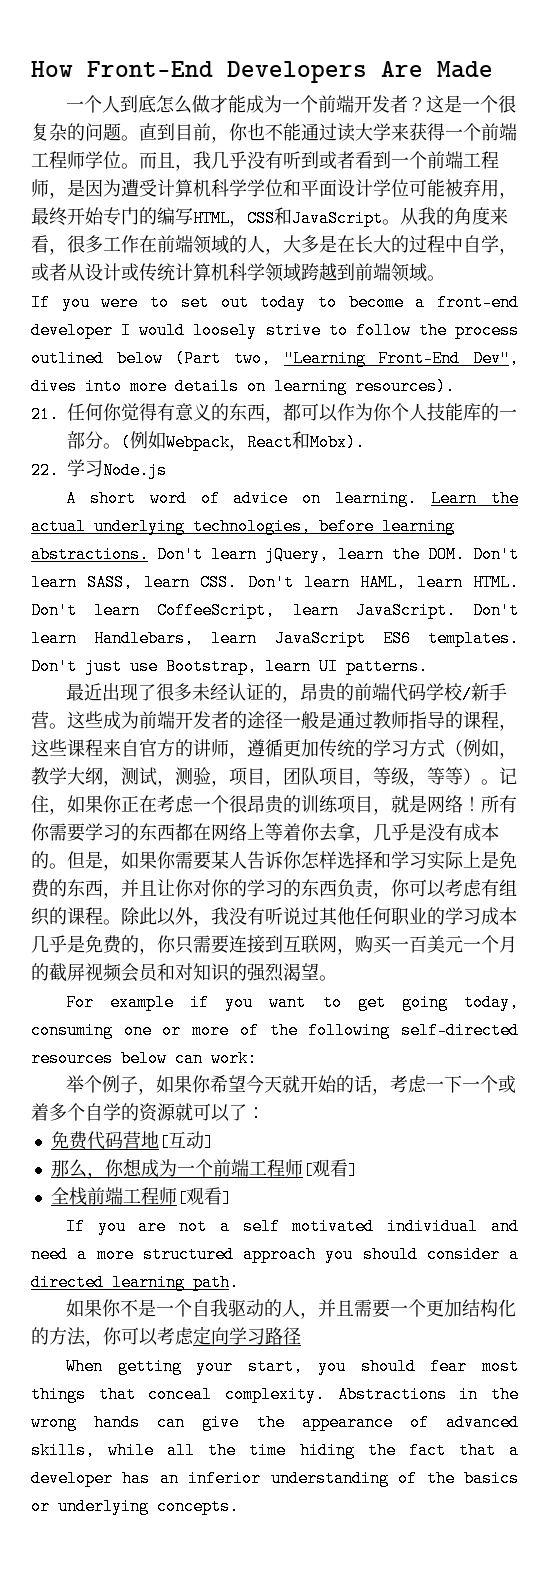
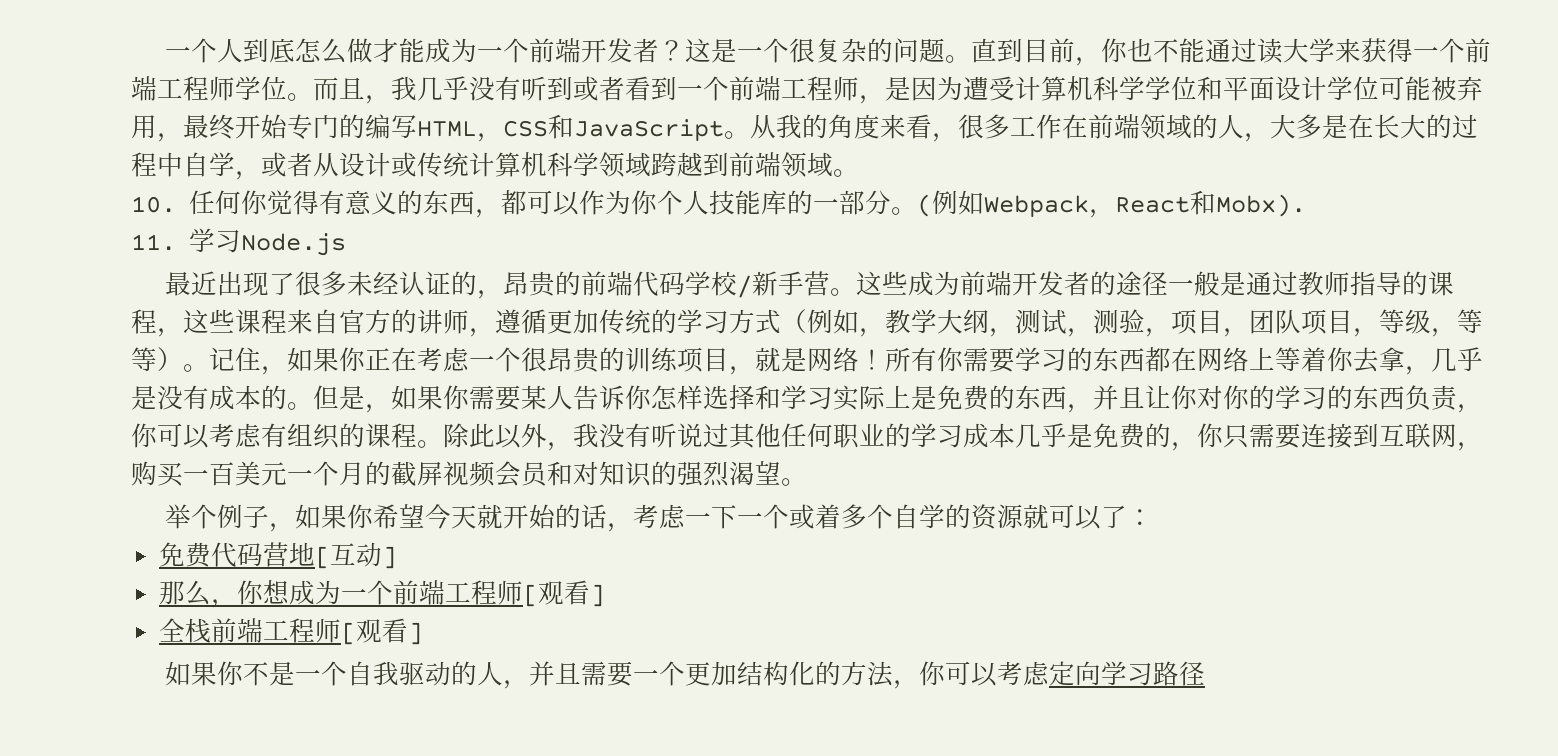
- How Front-End Developers Are Made
- If you were to set out today to become a front-end developer I would loosely strive to follow the process outlined below (Part two, "Learning Front-End Dev", dives into more details on learning resources).
- 21.任何你觉得有意义的东西，都可以作为你个人技能库的一部分。
+ 10.任何你觉得有意义的东西，都可以作为你个人技能库的一部分。
- 22.学习Node.js
+ 11.学习Node.js
- A short word of advice on learning. Learn the actual underlying technologies, before learning abstractions. Don't learn jQuery, learn the DOM. Don't learn SASS, learn CSS. Don't learn HAML, learn HTML. Don't learn CoffeeScript, learn JavaScript. Don't learn Handlebars, learn JavaScript ES6 templates. Don't just use Bootstrap, learn UI patterns.
- For example if you want to get going today, consuming one or more of the following self-directed resources below can work:
- If you are not a self motivated individual and need a more structured approach you should consider a directed learning path.
- When getting your start, you should fear most things that conceal complexity. Abstractions in the wrong hands can give the appearance of advanced skills, while all the time hiding the fact that a developer has an inferior understanding of the basics or underlying concepts.

